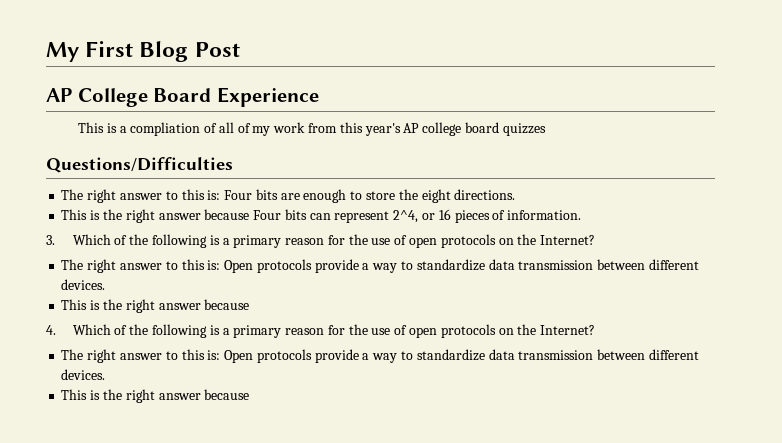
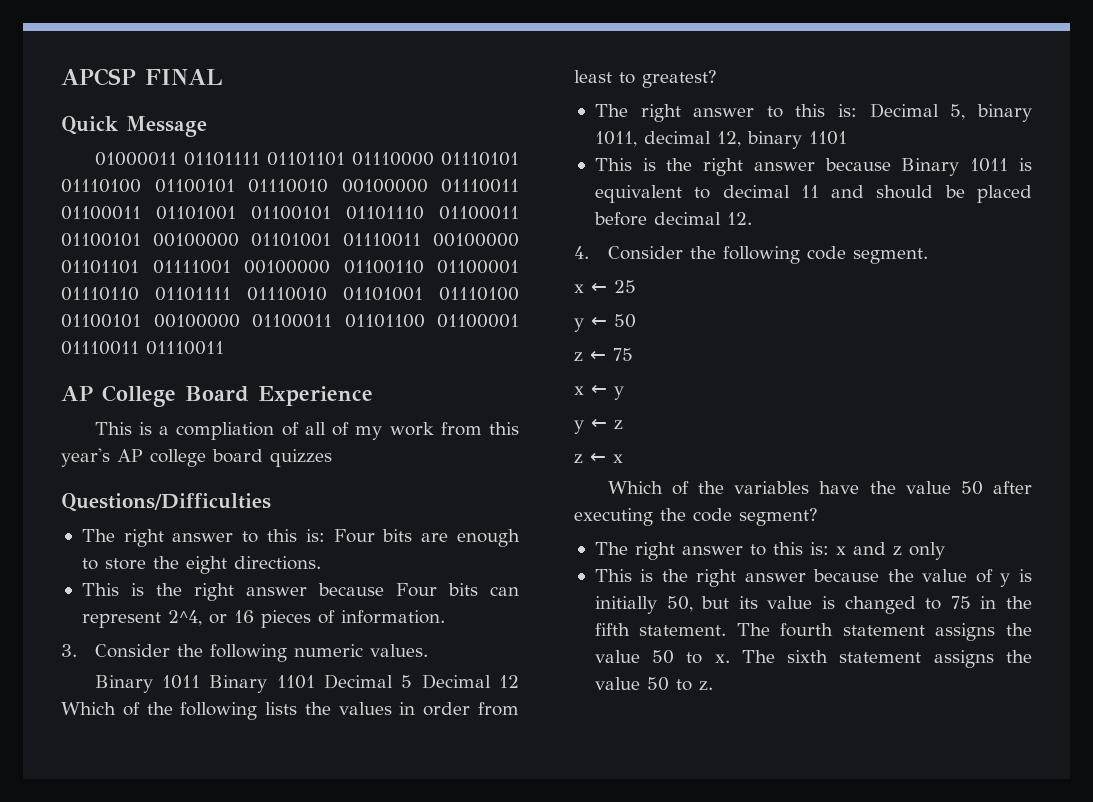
- My First Blog Post
+ APCSP FINAL
+ Quick Message
+ 01000011 01101111 01101101 01110000 01110101 01110100 01100101 01110010 00100000 01110011 01100011 01101001 01100101 01101110 01100011 01100101 00100000 01101001 01110011 00100000 01101101 01111001 00100000 01100110 01100001 01110110 01101111 01110010 01101001 01110100 01100101 00100000 01100011 01101100 01100001 01110011 01110011
- 3. Which of the following is a primary reason for the use of open protocols on the Internet?
- The right answer to this is: Open protocols provide a way to standardize data transmission between different devices.
- This is the right answer because
- 4. Which of the following is a primary reason for the use of open protocols on the Internet?
- The right answer to this is: Open protocols provide a way to standardize data transmission between different devices.
- This is the right answer because
+ 3. Consider the following numeric values.
+ Binary 1011 Binary 1101 Decimal 5 Decimal 12 Which of the following lists the values in order from least to greatest?
+ The right answer to this is: Decimal 5, binary 1011, decimal 12, binary 1101
+ This is the right answer because Binary 1011 is equivalent to decimal 11 and should be placed before decimal 12.
+ 4. Consider the following code segment.
+ x ← 25
+ y ← 50
+ z ← 75
+ x ← y
+ y ← z
+ z ← x
+ Which of the variables have the value 50 after executing the code segment?
+ The right answer to this is: x and z only
+ This is the right answer because the value of y is initially 50, but its value is changed to 75 in the fifth statement. The fourth statement assigns the value 50 to x. The sixth statement assigns the value 50 to z.

